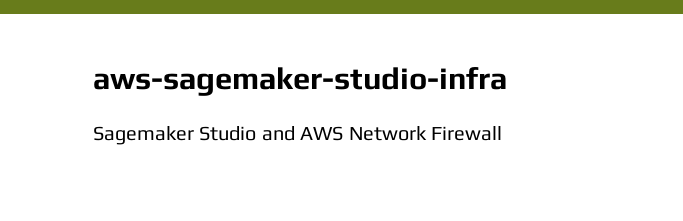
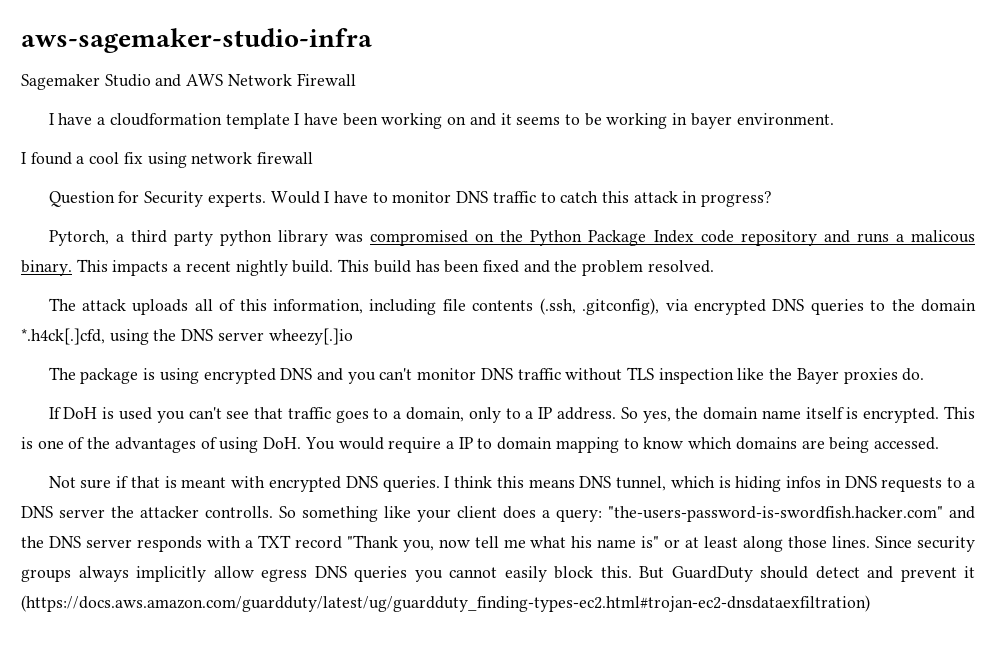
+ I have a cloudformation template I have been working on and it seems to be working in bayer environment.
+ I found a cool fix using network firewall
+ Question for Security experts. Would I have to monitor DNS traffic to catch this attack in progress?
+ Pytorch, a third party python library was compromised on the Python Package Index code repository and runs a malicous binary. This impacts a recent nightly build. This build has been fixed and the problem resolved.
+ The attack uploads all of this information, including file contents (.ssh, .gitconfig), via encrypted DNS queries to the domain *.h4ck[.]cfd, using the DNS server wheezy[.]io
+ The package is using encrypted DNS and you can't monitor DNS traffic without TLS inspection like the Bayer proxies do.
+ If DoH is used you can't see that traffic goes to a domain, only to a IP address. So yes, the domain name itself is encrypted. This is one of the advantages of using DoH. You would require a IP to domain mapping to know which domains are being accessed.
+ Not sure if that is meant with encrypted DNS queries. I think this means DNS tunnel, which is hiding infos in DNS requests to a DNS server the attacker controlls. So something like your client does a query: "the-users-password-is-swordfish.hacker.com" and the DNS server responds with a TXT record "Thank you, now tell me what his name is" or at least along those lines. Since security groups always implicitly allow egress DNS queries you cannot easily block this. But GuardDuty should detect and prevent it (https://docs.aws.amazon.com/guardduty/latest/ug/guardduty_finding-types-ec2.html#trojan-ec2-dnsdataexfiltration)

